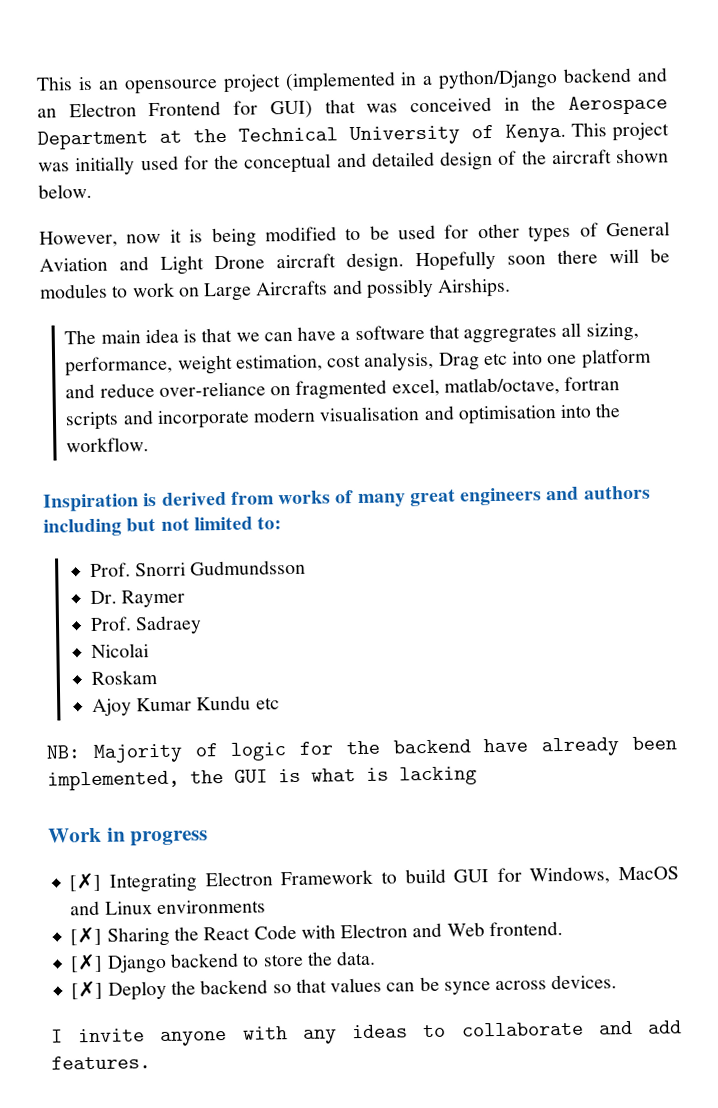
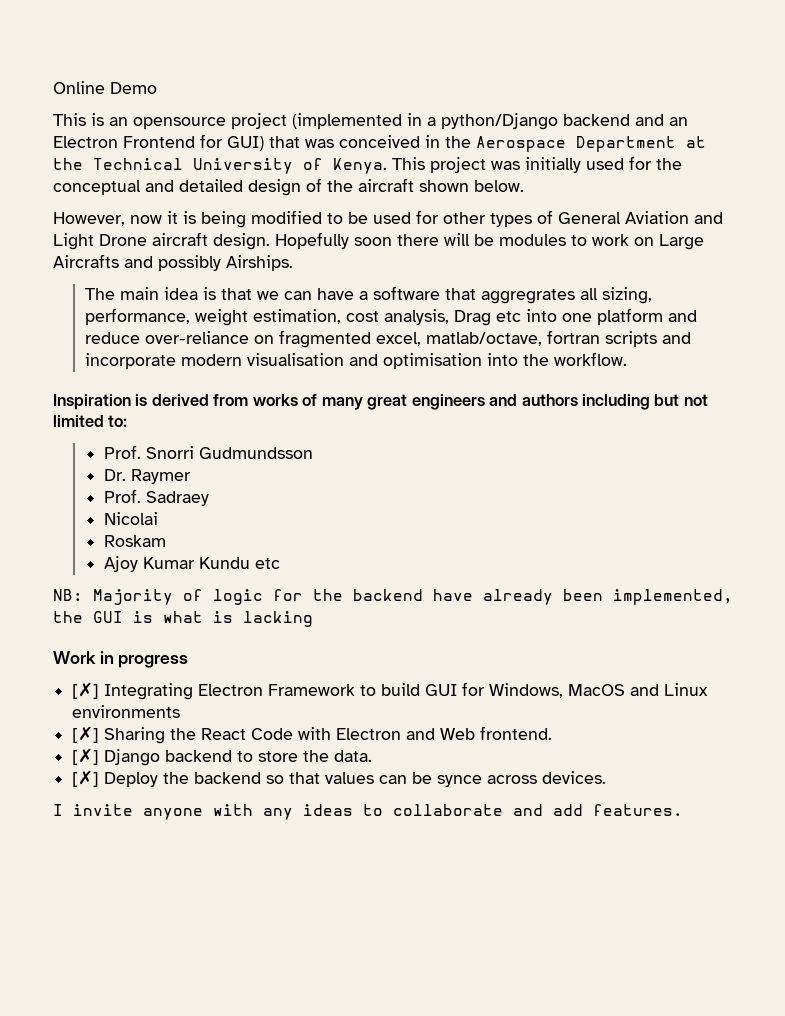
+ Online Demo

